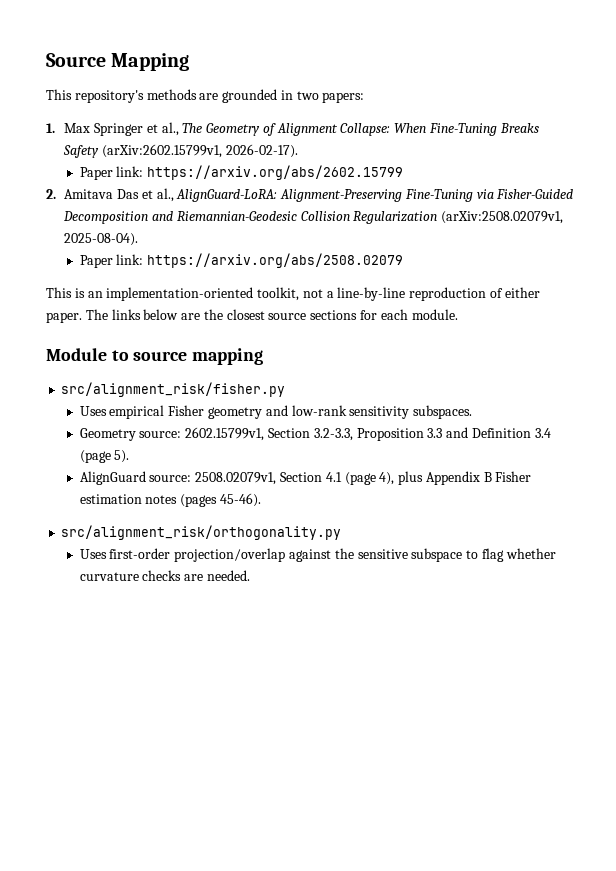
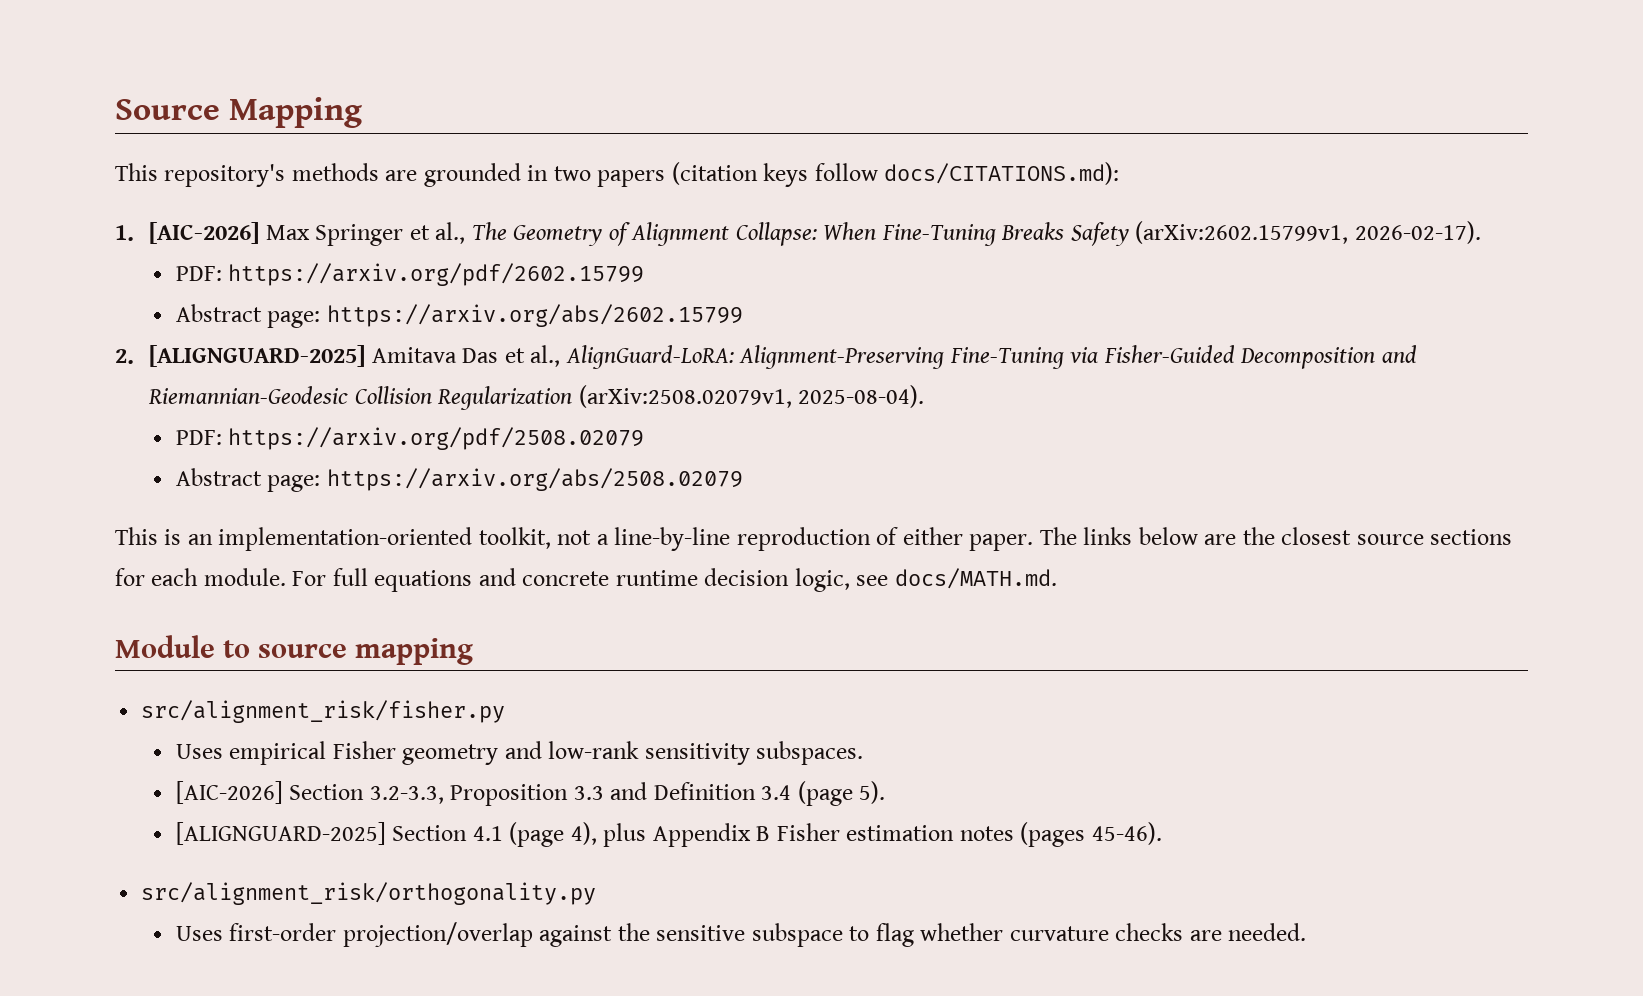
- This repository's methods are grounded in two papers:
+ This repository's methods are grounded in two papers (citation keys follow docs/CITATIONS.md):
- 1. Max Springer et al., The Geometry of Alignment Collapse: When Fine-Tuning Breaks Safety (arXiv:2602.15799v1, 2026-02-17).
+ 1. [AIC-2026] Max Springer et al., The Geometry of Alignment Collapse: When Fine-Tuning Breaks Safety (arXiv:2602.15799v1, 2026-02-17).
- Paper link: https://arxiv.org/abs/2602.15799
+ PDF: https://arxiv.org/pdf/2602.15799
+ Abstract page: https://arxiv.org/abs/2602.15799
- 2. Amitava Das et al., AlignGuard-LoRA: Alignment-Preserving Fine-Tuning via Fisher-Guided Decomposition and Riemannian-Geodesic Collision Regularization (arXiv:2508.02079v1, 2025-08-04).
+ 2. [ALIGNGUARD-2025] Amitava Das et al., AlignGuard-LoRA: Alignment-Preserving Fine-Tuning via Fisher-Guided Decomposition and Riemannian-Geodesic Collision Regularization (arXiv:2508.02079v1, 2025-08-04).
- Paper link: https://arxiv.org/abs/2508.02079
+ PDF: https://arxiv.org/pdf/2508.02079
+ Abstract page: https://arxiv.org/abs/2508.02079
+ For full equations and concrete runtime decision logic, see docs/MATH.md.
- Geometry source: 2602.15799v1, Section 3.2-3.3, Proposition 3.3 and Definition 3.4 (page 5).
+ [AIC-2026] Section 3.2-3.3, Proposition 3.3 and Definition 3.4 (page 5).
- AlignGuard source: 2508.02079v1, Section 4.1 (page 4), plus Appendix B Fisher estimation notes (pages 45-46).
+ [ALIGNGUARD-2025] Section 4.1 (page 4), plus Appendix B Fisher estimation notes (pages 45-46).

